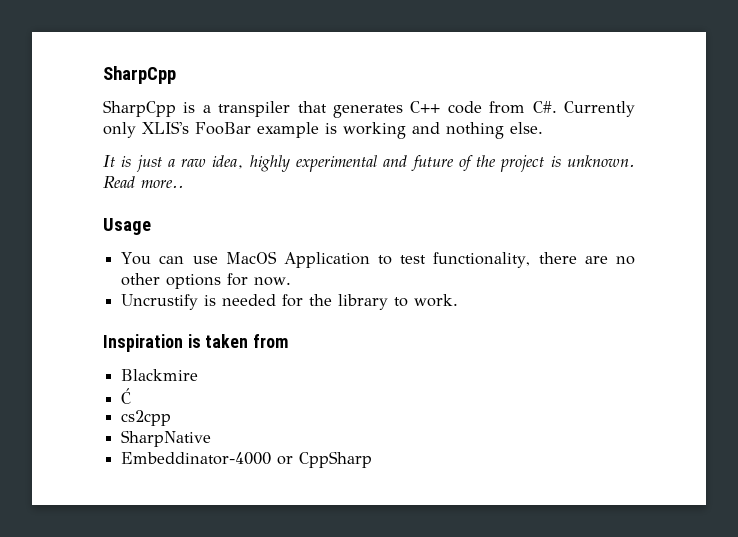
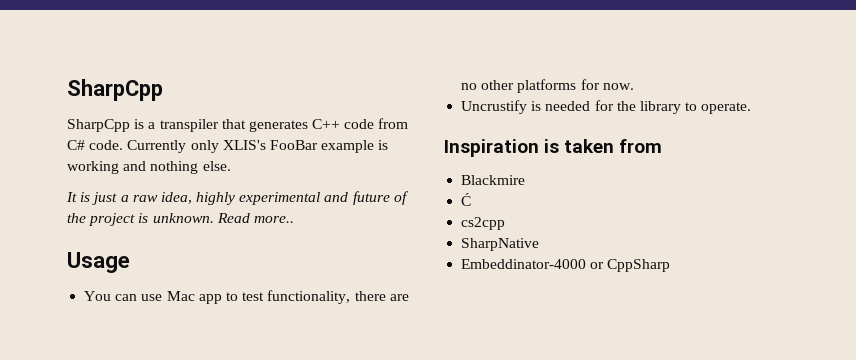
- SharpCpp is a transpiler that generates C++ code from C#. Currently only XLIS's FooBar example is working and nothing else.
+ SharpCpp is a transpiler that generates C++ code from C# code. Currently only XLIS's FooBar example is working and nothing else.
- You can use MacOS Application to test functionality, there are no other options for now.
+ You can use Mac app to test functionality, there are no other platforms for now.
- Uncrustify is needed for the library to work.
+ Uncrustify is needed for the library to operate.

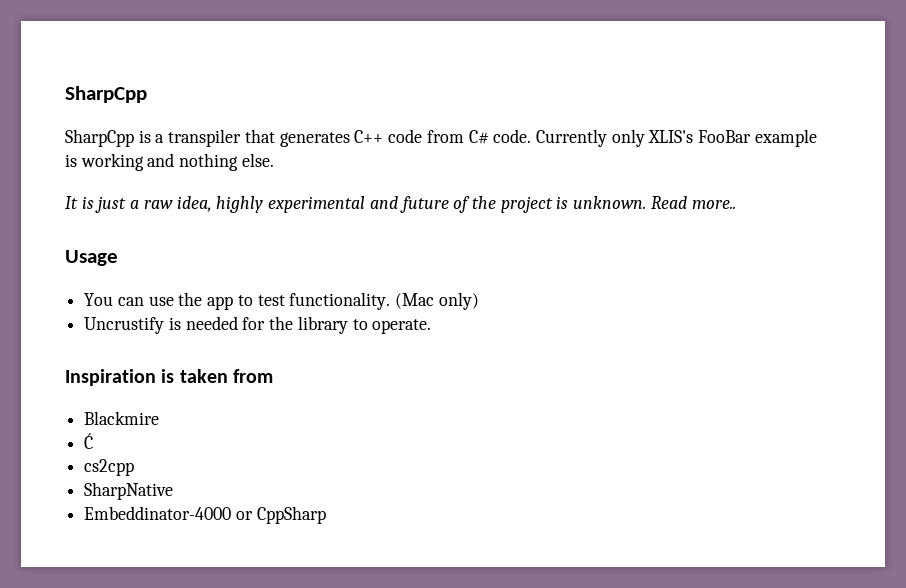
- You can use Mac app to test functionality, there are no other platforms for now.
+ You can use the app to test functionality. (Mac only)

